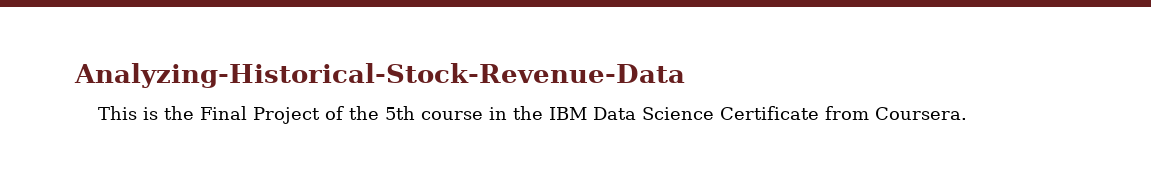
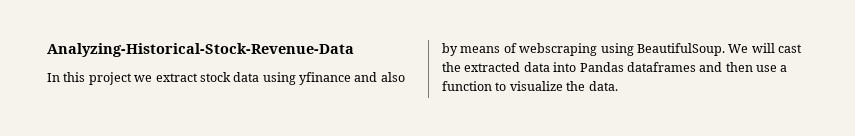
- This is the Final Project of the 5th course in the IBM Data Science Certificate from Coursera.
+ In this project we extract stock data using yfinance and also by means of webscraping using BeautifulSoup. We will cast the extracted data into Pandas dataframes and then use a function to visualize the data.

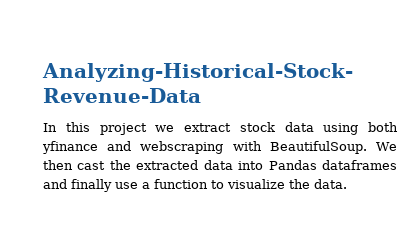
- In this project we extract stock data using yfinance and also by means of webscraping using BeautifulSoup.
+ In this project we extract stock data using both yfinance and webscraping with BeautifulSoup.
- We will cast the extracted data into Pandas dataframes and then use a function to visualize the data.
+ We then cast the extracted data into Pandas dataframes and finally use a function to visualize the data.

